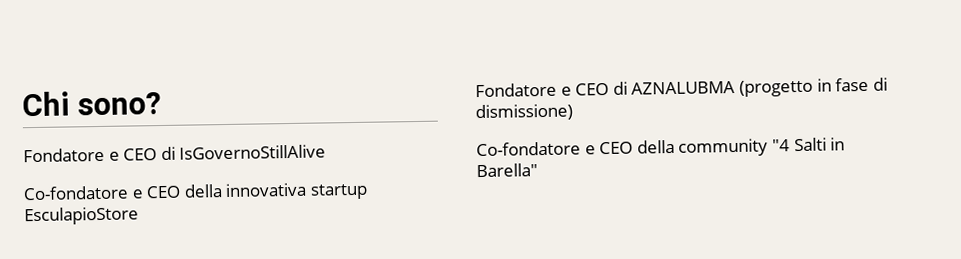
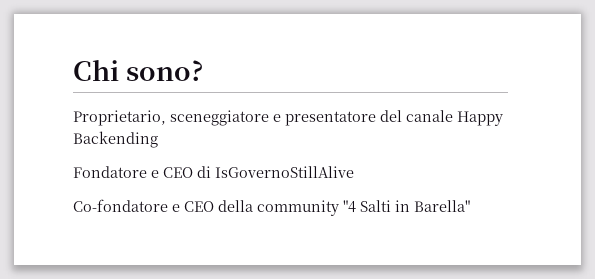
+ Proprietario, sceneggiatore e presentatore del canale Happy Backending
- Co-fondatore e CEO della innovativa startup EsculapioStore
- Fondatore e CEO di AZNALUBMA (progetto in fase di dismissione)

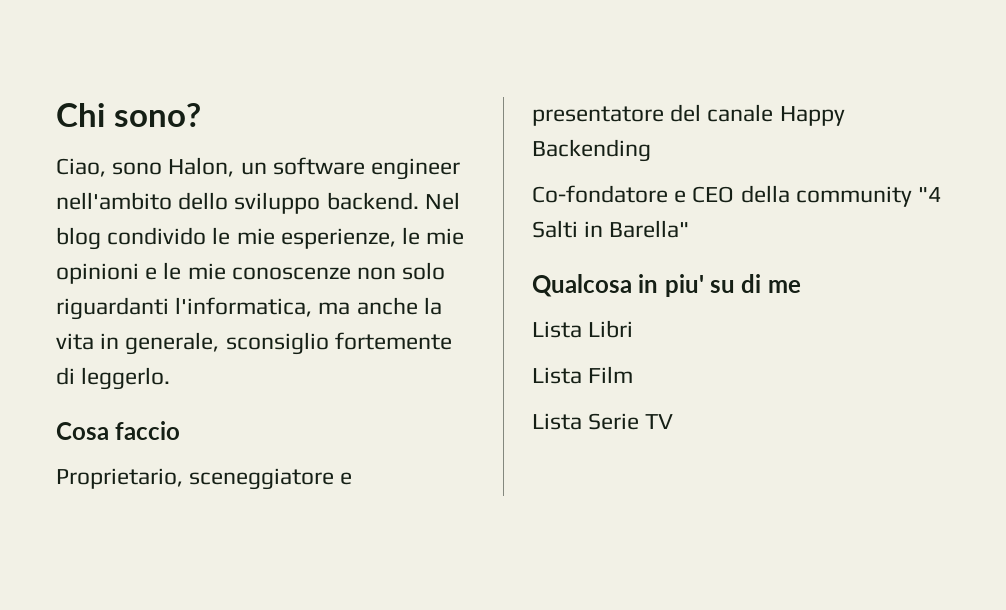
+ Ciao, sono Halon, un software engineer nell'ambito dello sviluppo backend. Nel blog condivido le mie esperienze, le mie opinioni e le mie conoscenze non solo riguardanti l'informatica, ma anche la vita in generale, sconsiglio fortemente di leggerlo.
+ Cosa faccio
- Fondatore e CEO di IsGovernoStillAlive
+ Qualcosa in piu' su di me
+ Lista Libri
+ Lista Film
+ Lista Serie TV

